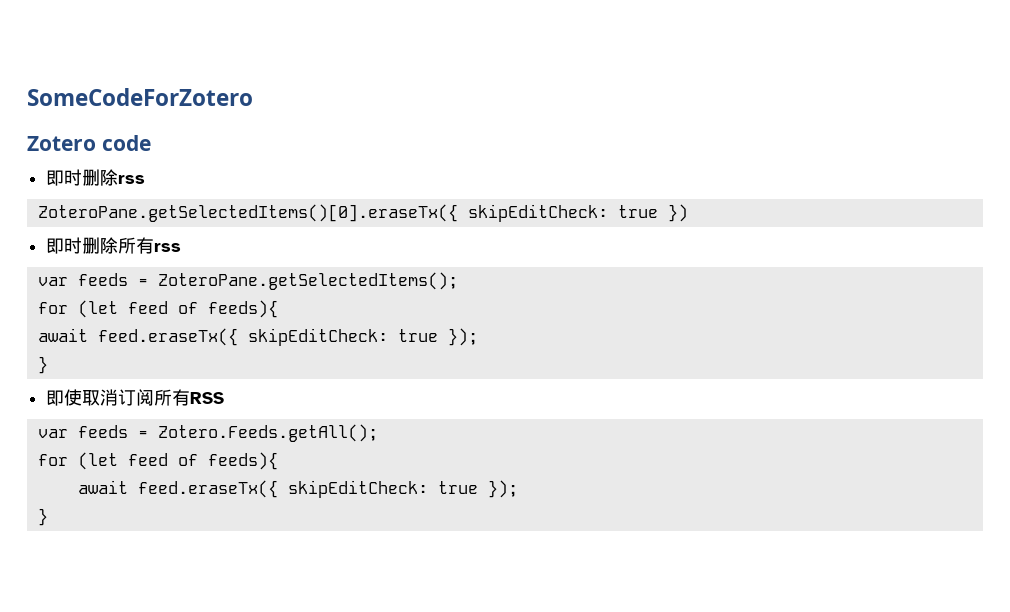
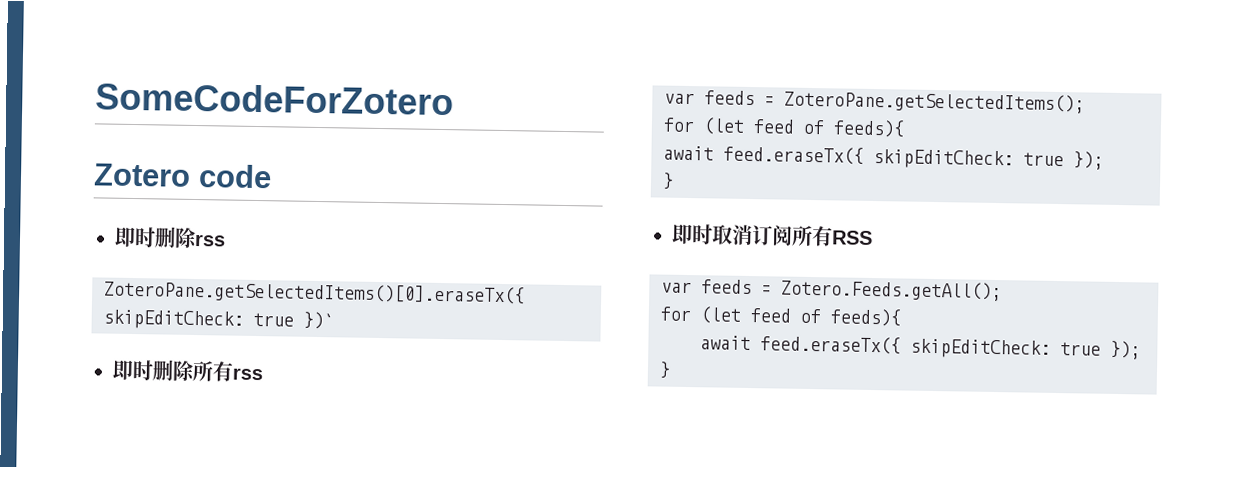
- ZoteroPane.getSelectedItems()[0].eraseTx({ skipEditCheck: true })
+ ZoteroPane.getSelectedItems()[0].eraseTx({ skipEditCheck: true })`
- 即使取消订阅所有RSS
+ 即时取消订阅所有RSS

